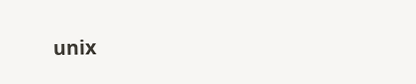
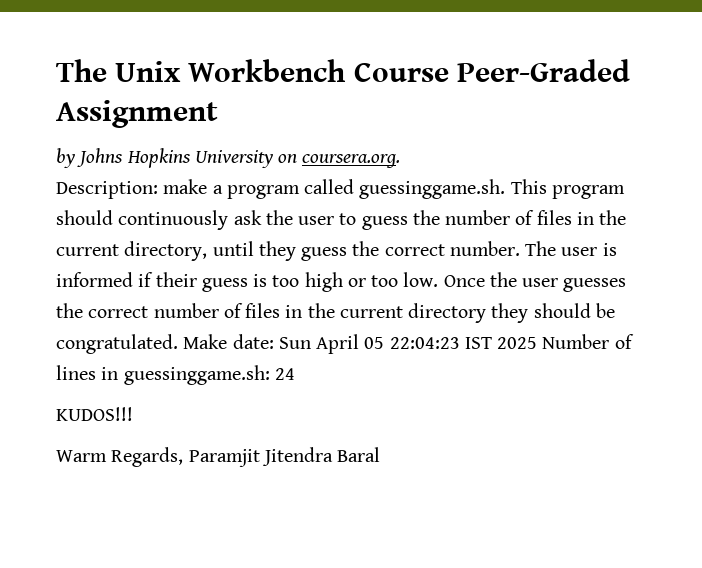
- unix
+ The Unix Workbench Course Peer-Graded Assignment
+ by Johns Hopkins University on coursera.org.
+ Description: make a program called guessinggame.sh. This program should continuously ask the user to guess the number of files in the current directory, until they guess the correct number. The user is informed if their guess is too high or too low. Once the user guesses the correct number of files in the current directory they should be congratulated. Make date: Sun April 05 22:04:23 IST 2025 Number of lines in guessinggame.sh: 24
+ KUDOS!!!
+ Warm Regards, Paramjit Jitendra Baral

